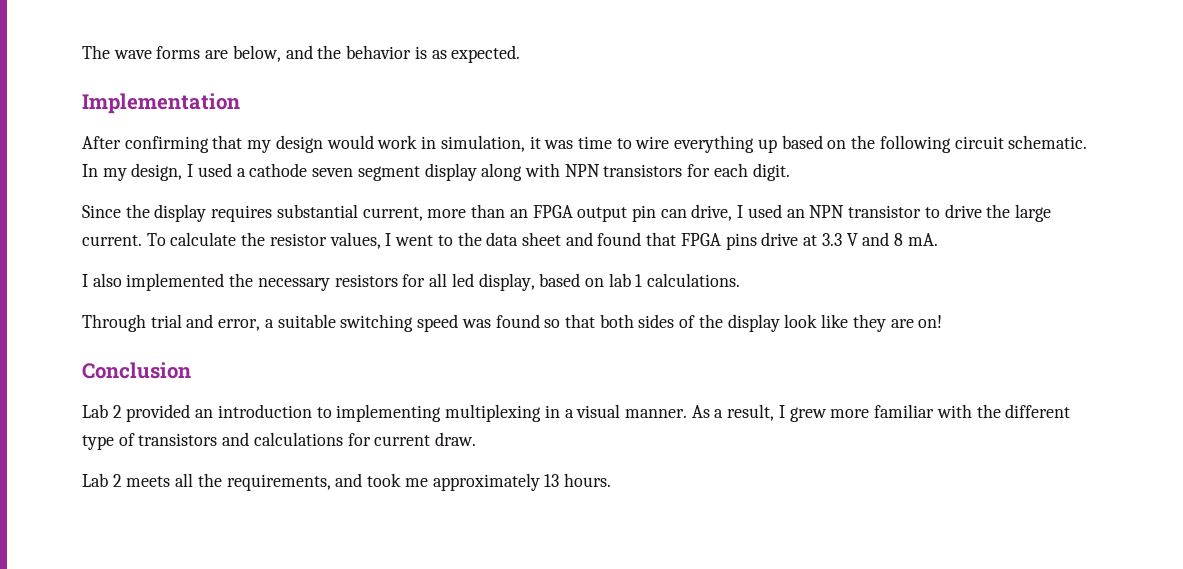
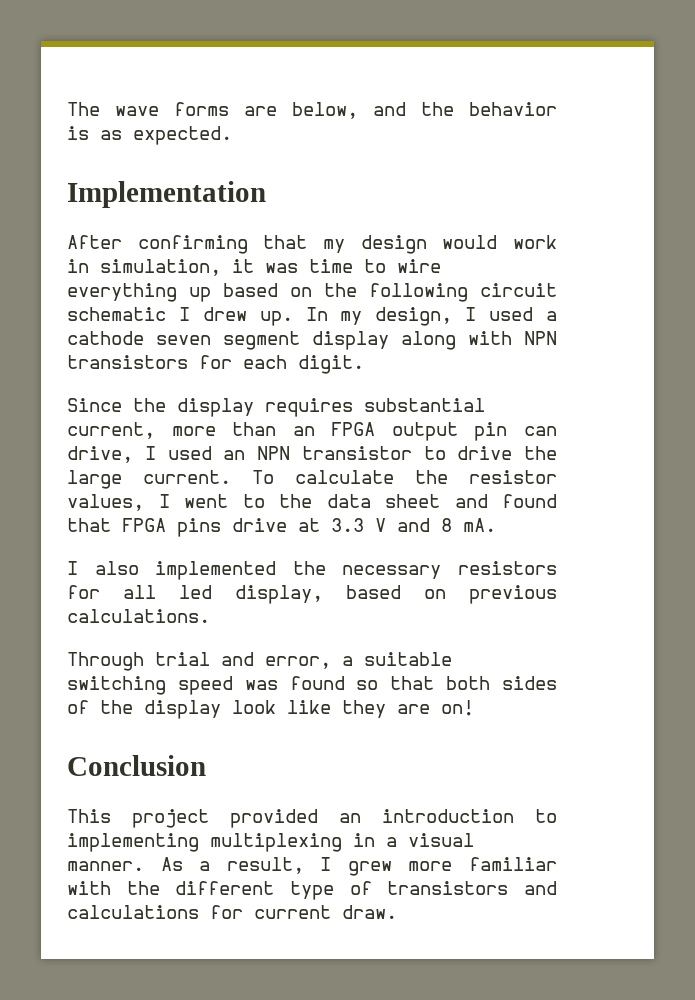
- After confirming that my design would work in simulation, it was time to wire everything up based on the following circuit schematic.
+ After confirming that my design would work in simulation, it was time to wire everything up based on the following circuit schematic I drew up.
- I also implemented the necessary resistors for all led display, based on lab 1 calculations.
+ I also implemented the necessary resistors for all led display, based on previous calculations.
- Lab 2 provided an introduction to implementing multiplexing in a visual manner.
+ This project provided an introduction to implementing multiplexing in a visual manner.
- Lab 2 meets all the requirements, and took me approximately 13 hours.

